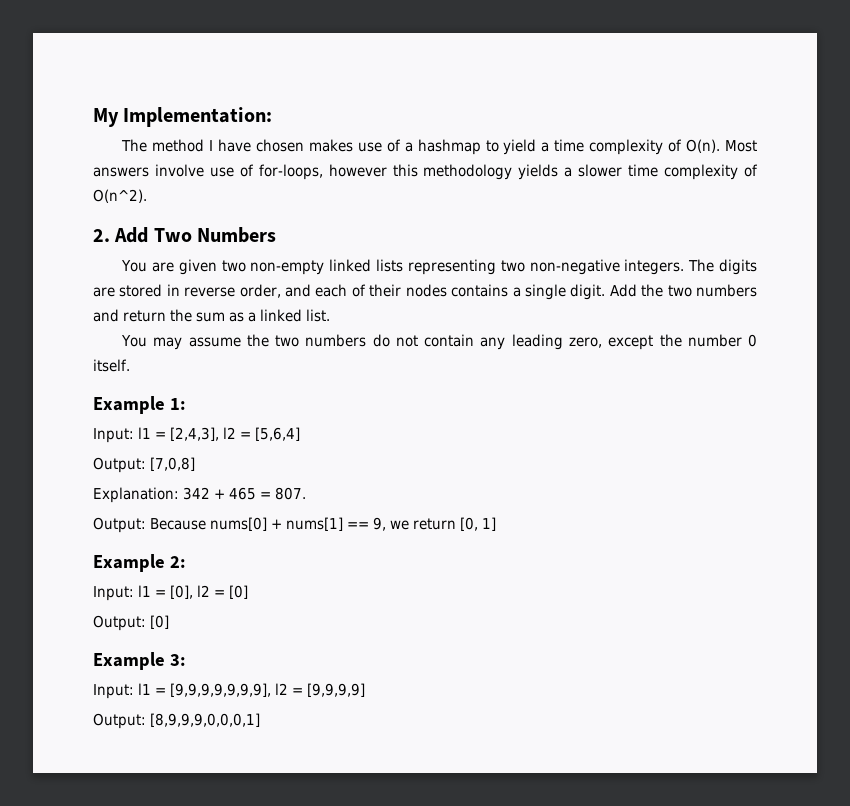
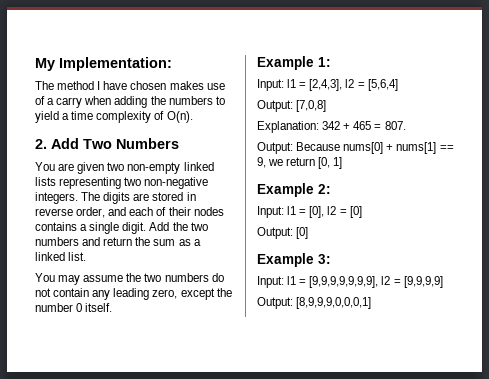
- The method I have chosen makes use of a hashmap to yield a time complexity of O(n). Most answers involve use of for-loops, however this methodology yields a slower time complexity of O(n^2).
+ The method I have chosen makes use of a carry when adding the numbers to yield a time complexity of O(n).

